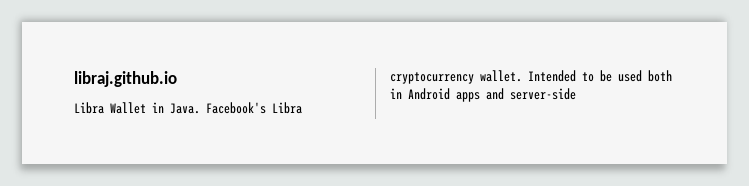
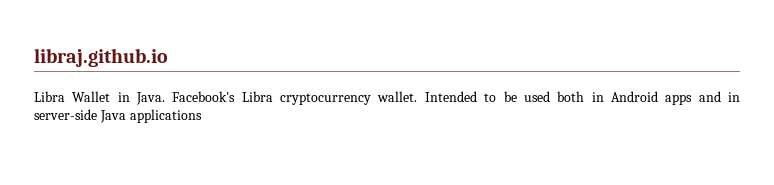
- Intended to be used both in Android apps and server-side
+ Intended to be used both in Android apps and in server-side Java applications

